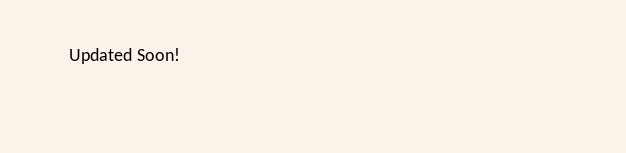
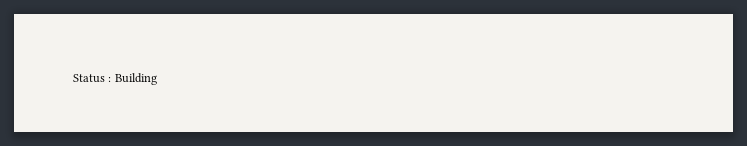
- Updated Soon!
+ Status : Building

